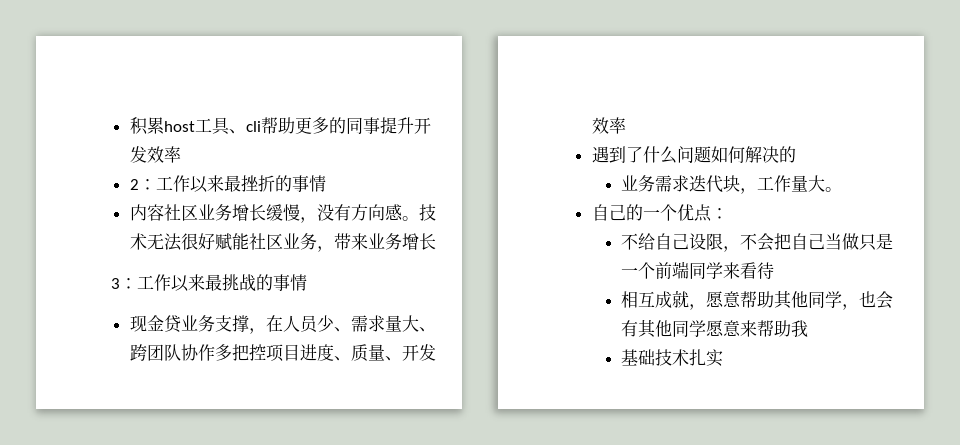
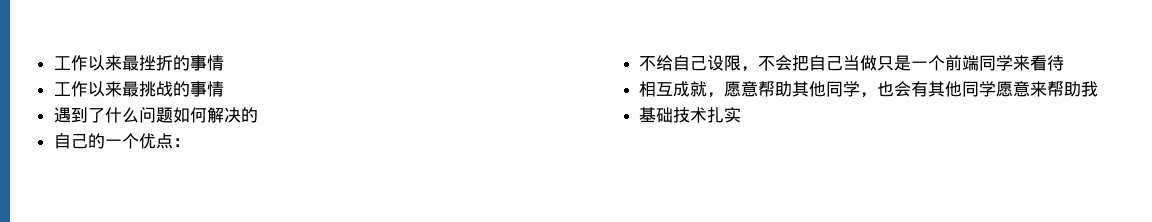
- 积累host工具、cli帮助更多的同事提升开发效率
- 2：工作以来最挫折的事情
+ 工作以来最挫折的事情
- 内容社区业务增长缓慢，没有方向感。技术无法很好赋能社区业务，带来业务增长
- 3：工作以来最挑战的事情
+ 工作以来最挑战的事情
- 现金贷业务支撑，在人员少、需求量大、跨团队协作多把控项目进度、质量、开发效率
- 业务需求迭代块，工作量大。

